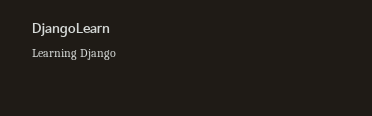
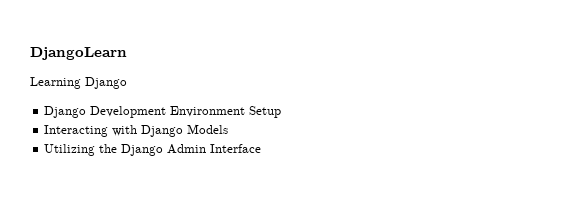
+ Django Development Environment Setup
+ Interacting with Django Models
+ Utilizing the Django Admin Interface

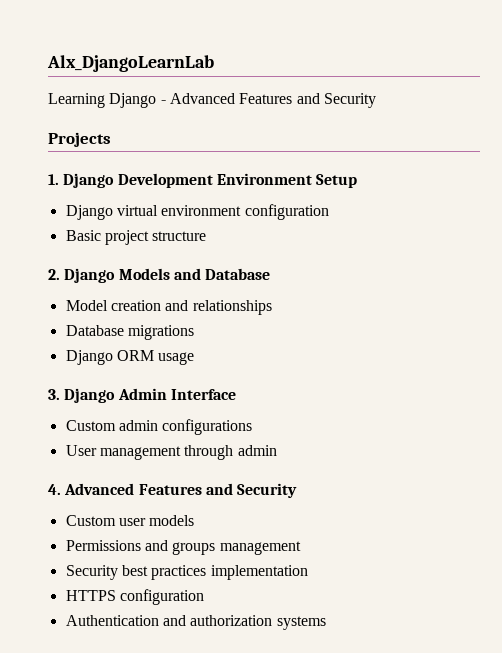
- DjangoLearn
+ Alx_DjangoLearnLab
- Learning Django
- Django Development Environment Setup
- Interacting with Django Models
- Utilizing the Django Admin Interface
+ Learning Django - Advanced Features and Security
+ Projects
+ 1. Django Development Environment Setup
+ Django virtual environment configuration
+ Basic project structure
+ 2. Django Models and Database
+ Model creation and relationships
+ Database migrations
+ Django ORM usage
+ 3. Django Admin Interface
+ Custom admin configurations
+ User management through admin
+ 4. Advanced Features and Security
+ Custom user models
+ Permissions and groups management
+ Security best practices implementation
+ HTTPS configuration
+ Authentication and authorization systems

